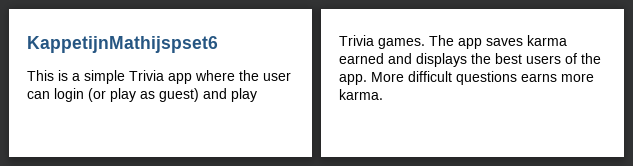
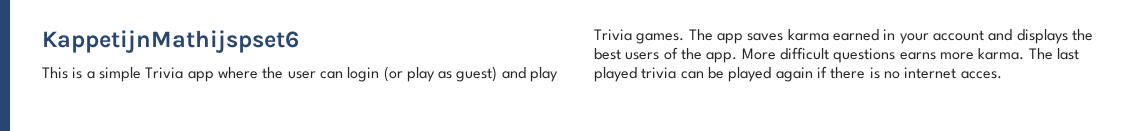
- The app saves karma earned and displays the best users of the app.
+ The app saves karma earned in your account and displays the best users of the app.
+ The last played trivia can be played again if there is no internet acces.

